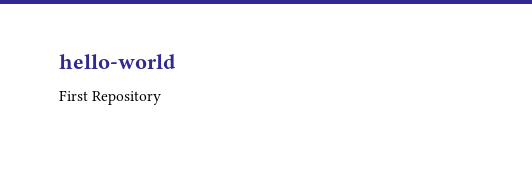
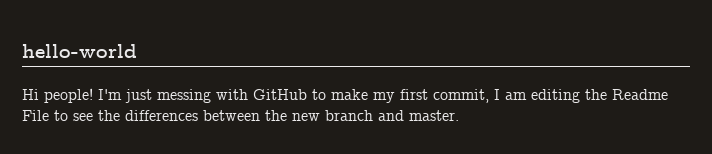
- First Repository
+ Hi people! I'm just messing with GitHub to make my first commit, I am editing the Readme File to see the differences between the new branch and master.

